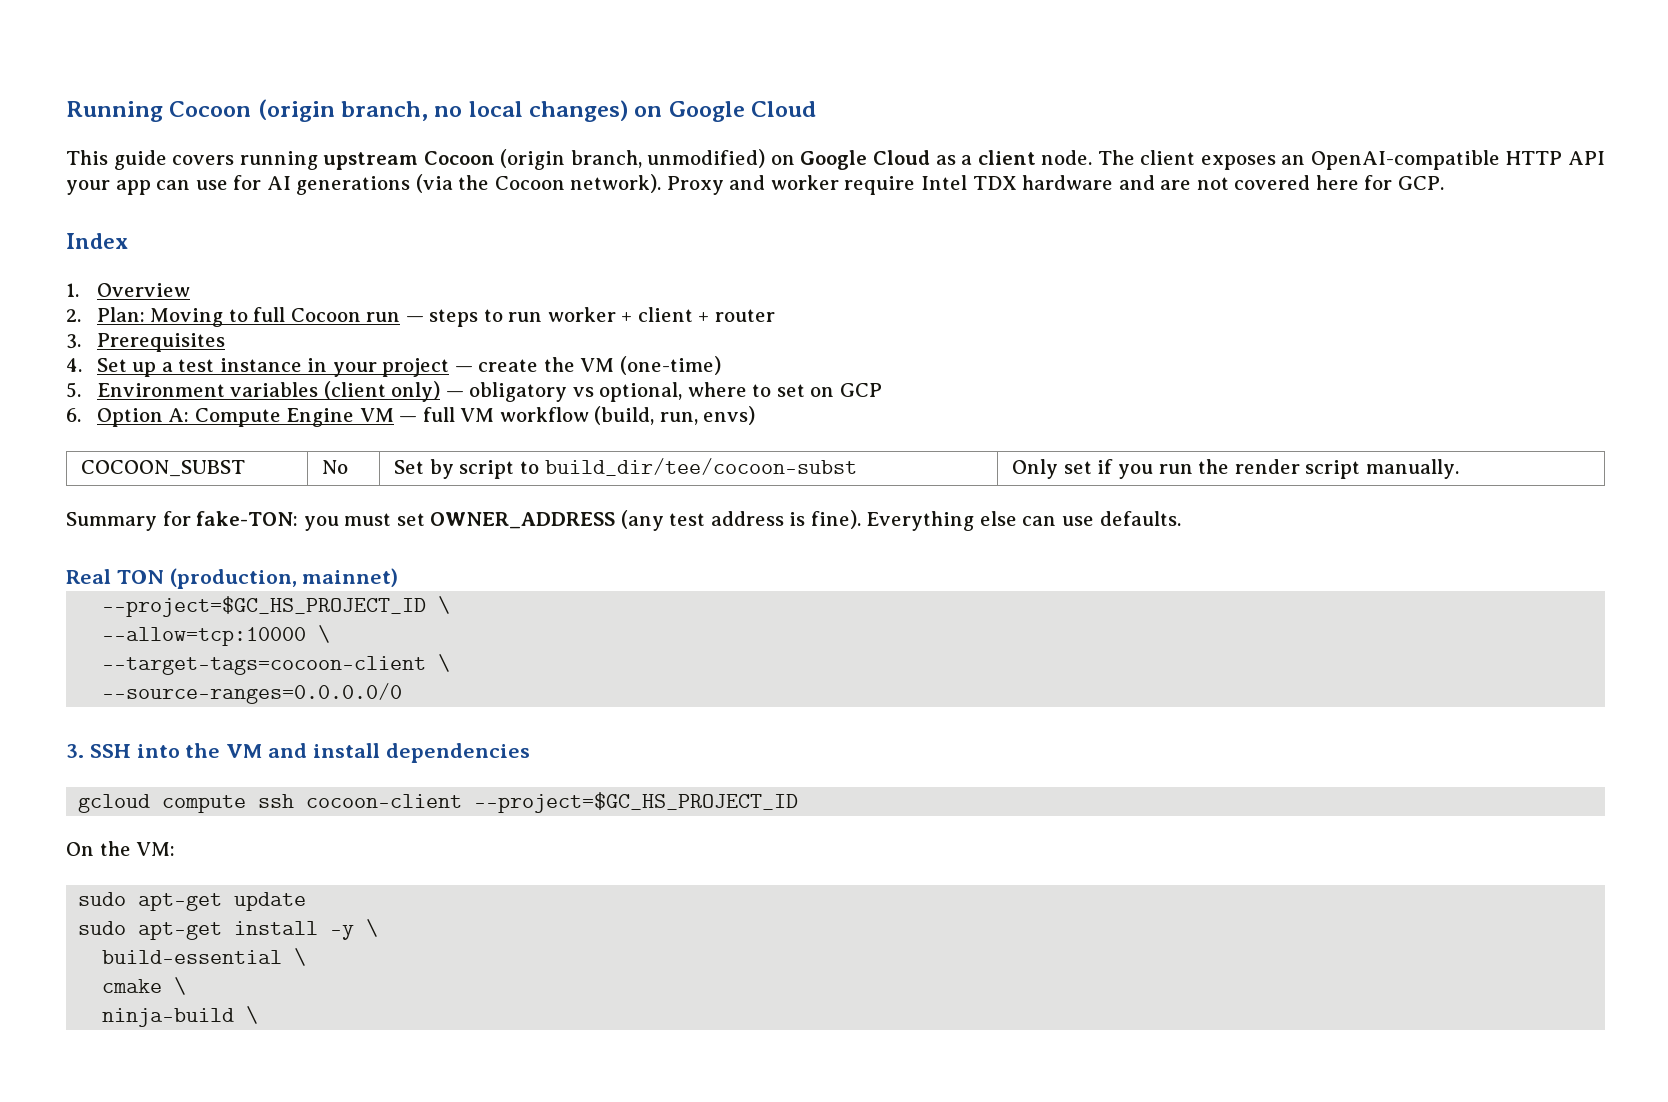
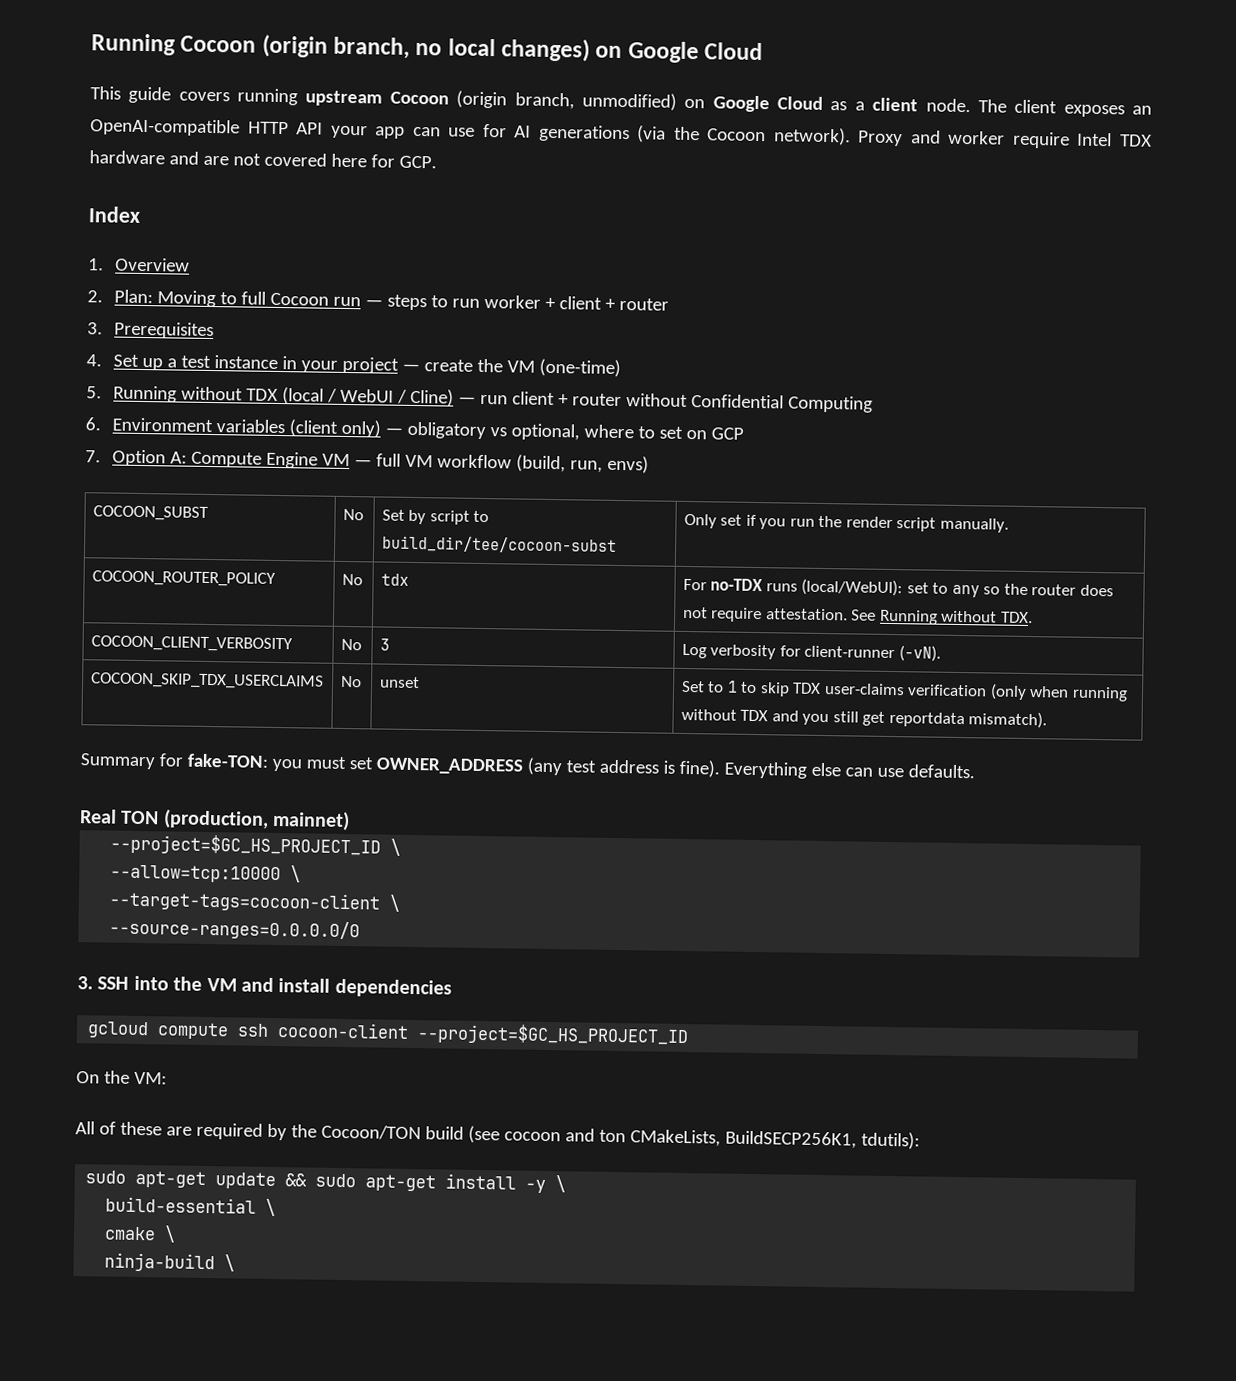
- 5. Environment variables (client only) — obligatory vs optional, where to set on GCP
+ 5. Running without TDX (local / WebUI / Cline) — run client + router without Confidential Computing
+ 6. Environment variables (client only) — obligatory vs optional, where to set on GCP
- 6. Option A: Compute Engine VM — full VM workflow (build, run, envs)
+ 7. Option A: Compute Engine VM — full VM workflow (build, run, envs)
+ COCOON_ROUTER_POLICY | No | tdx | For no-TDX runs (local/WebUI): set to any so the router does not require attestation. See Running without TDX.
+ COCOON_CLIENT_VERBOSITY | No | 3 | Log verbosity for client-runner (-vN).
+ COCOON_SKIP_TDX_USERCLAIMS | No | unset | Set to 1 to skip TDX user-claims verification (only when running without TDX and you still get reportdata mismatch).
+ All of these are required by the Cocoon/TON build (see cocoon and ton CMakeLists, BuildSECP256K1, tdutils):
- sudo apt-get update
- sudo apt-get install -y \
+ sudo apt-get update && sudo apt-get install -y \

